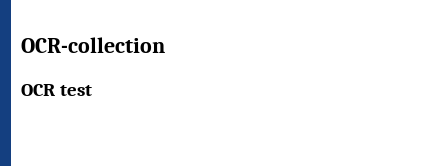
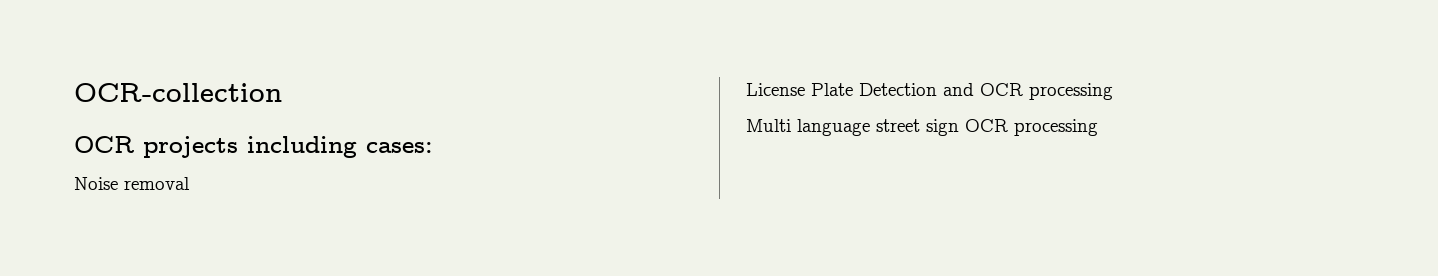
- OCR test
+ OCR projects including cases:
+ Noise removal
+ License Plate Detection and OCR processing
+ Multi language street sign OCR processing

